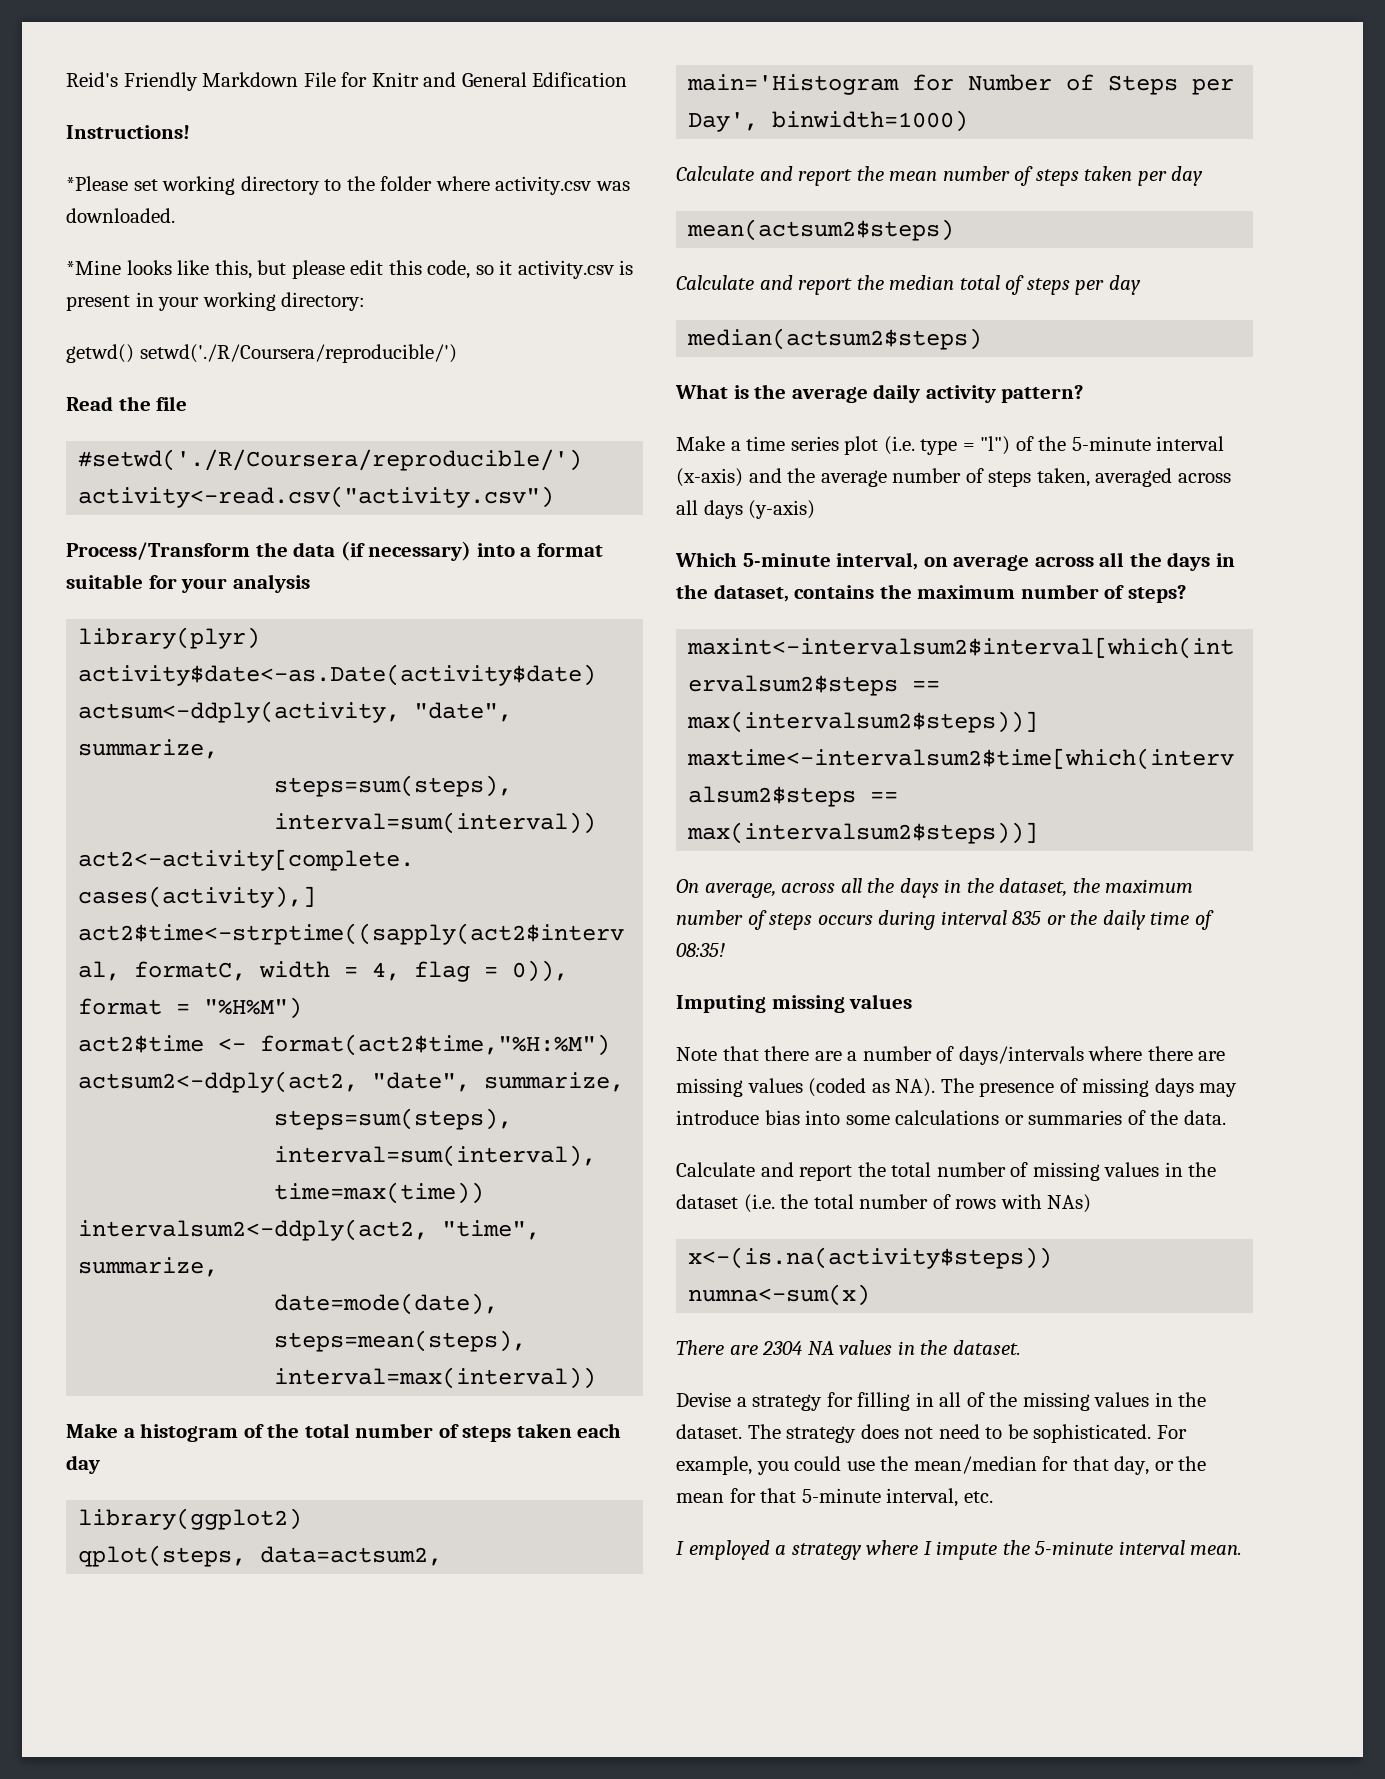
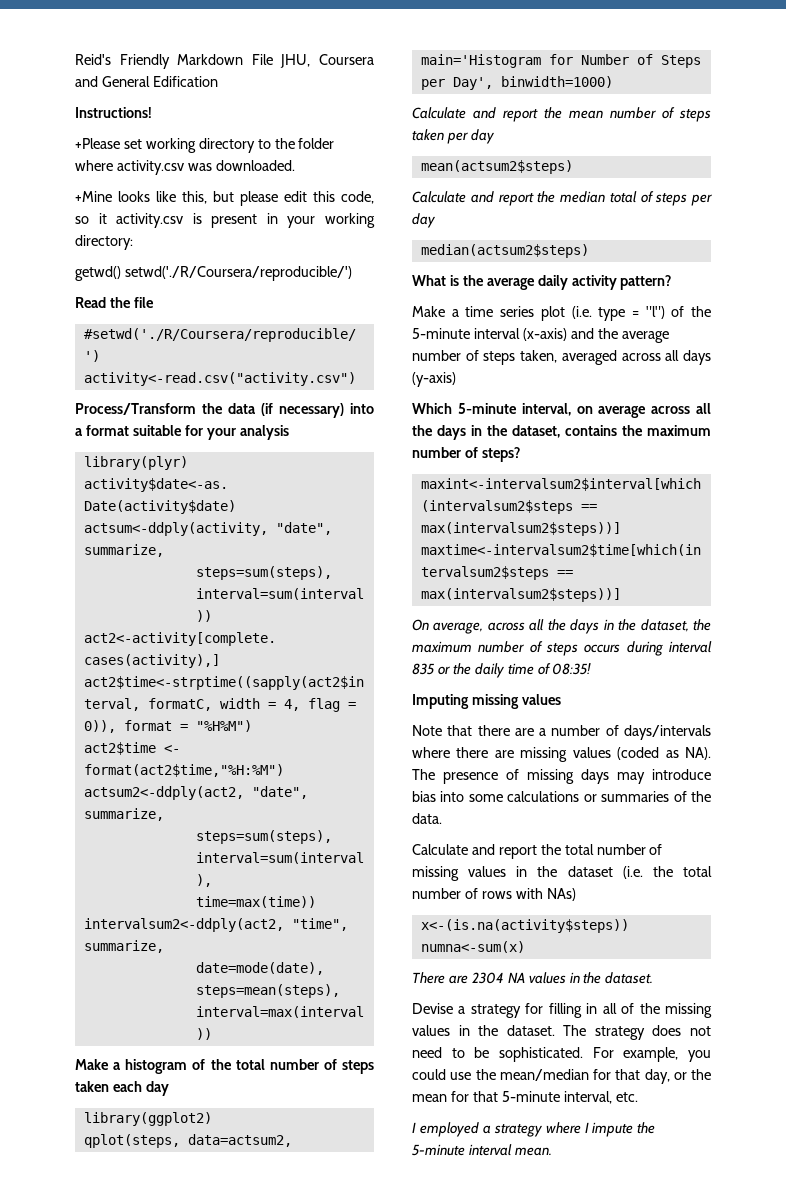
- Reid's Friendly Markdown File for Knitr and General Edification
+ Reid's Friendly Markdown File JHU, Coursera and General Edification
- *Please set working directory to the folder where activity.csv was downloaded.
+ +Please set working directory to the folder where activity.csv was downloaded.
- *Mine looks like this, but please edit this code, so it activity.csv is present in your working directory:
+ +Mine looks like this, but please edit this code, so it activity.csv is present in your working directory:

